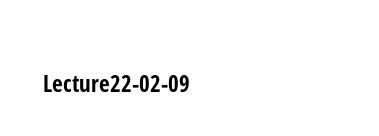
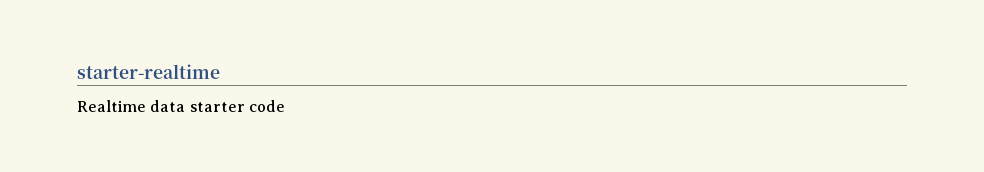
- Lecture22-02-09
+ starter-realtime
+ Realtime data starter code

